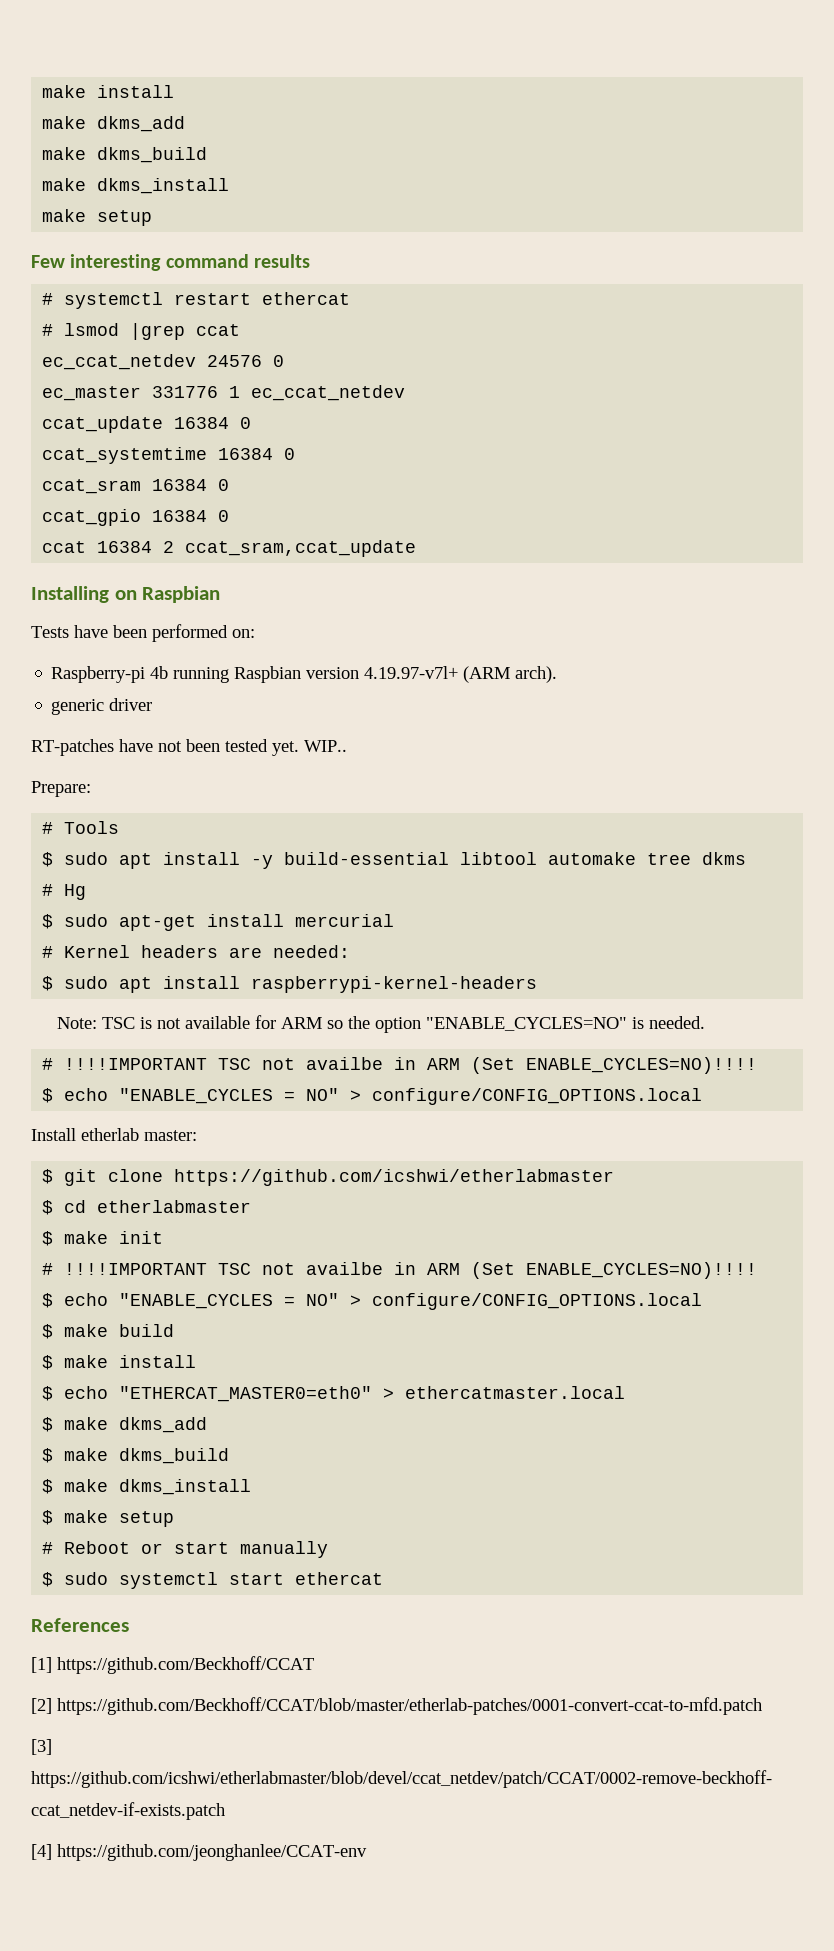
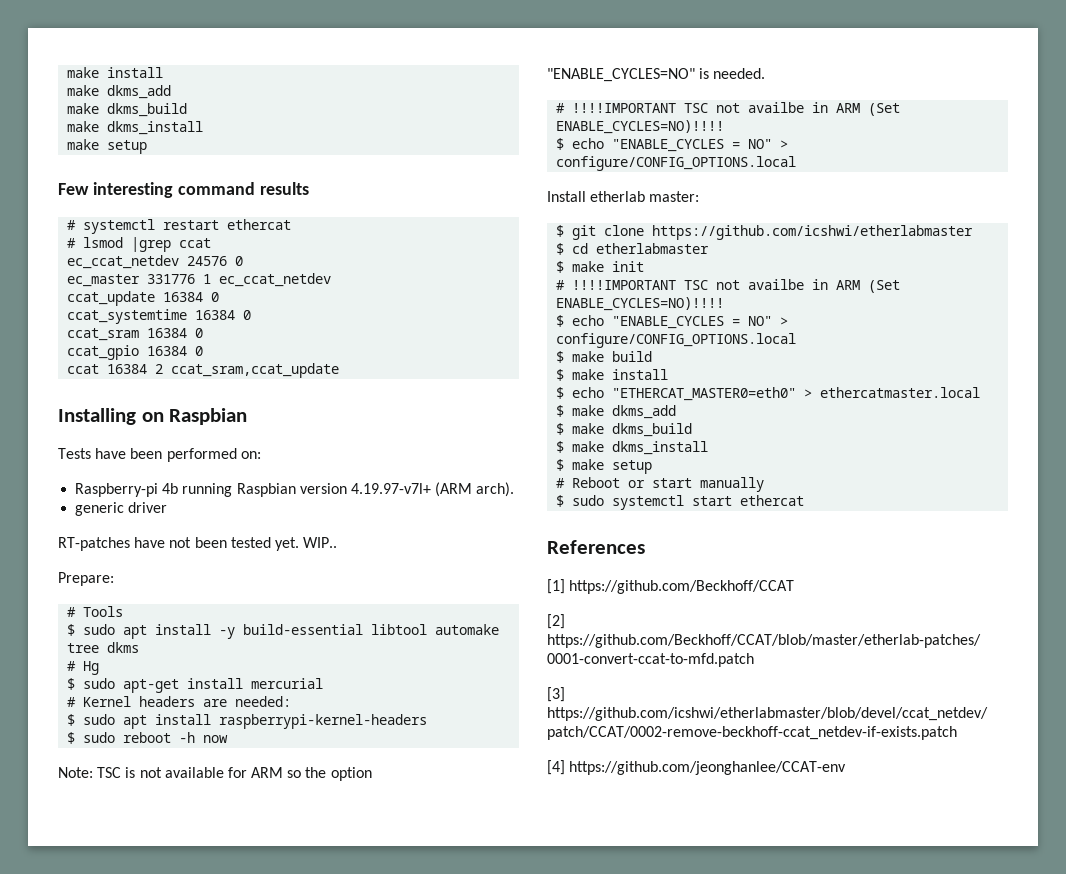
+ $ sudo reboot -h now

